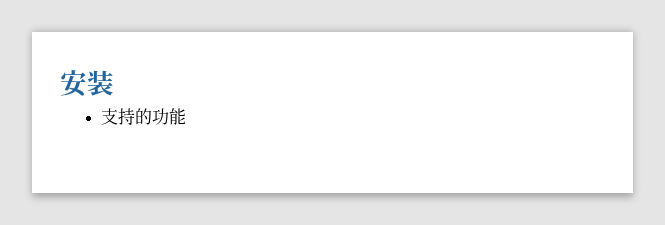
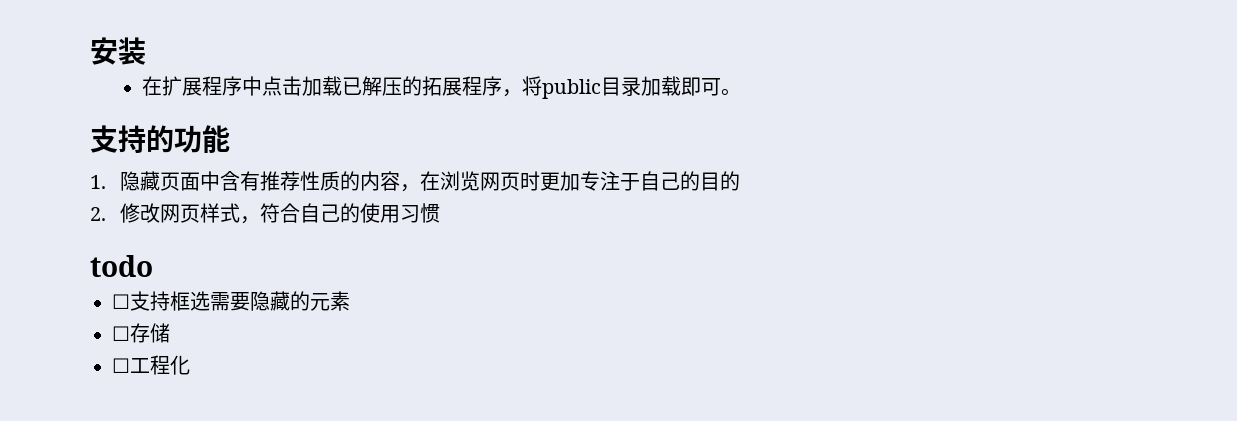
+ 在扩展程序中点击加载已解压的拓展程序，将public目录加载即可。
  支持的功能
+ 1.隐藏页面中含有推荐性质的内容，在浏览网页时更加专注于自己的目的
+ 2.修改网页样式，符合自己的使用习惯
+ todo
+ ☐支持框选需要隐藏的元素
+ ☐存储
+ ☐工程化

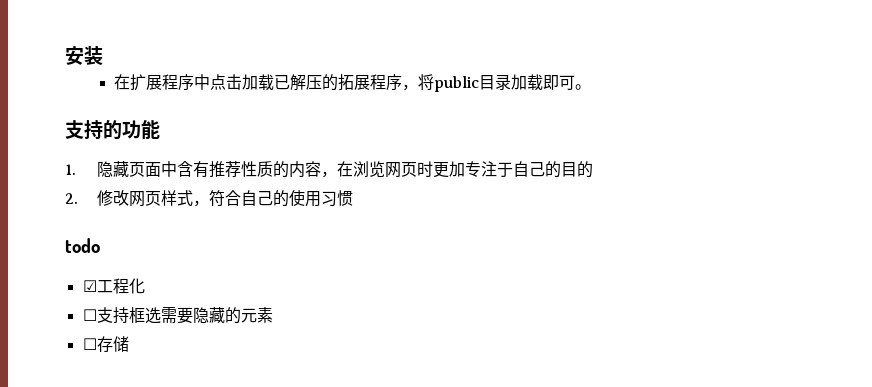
+ ☑工程化
- ☐工程化

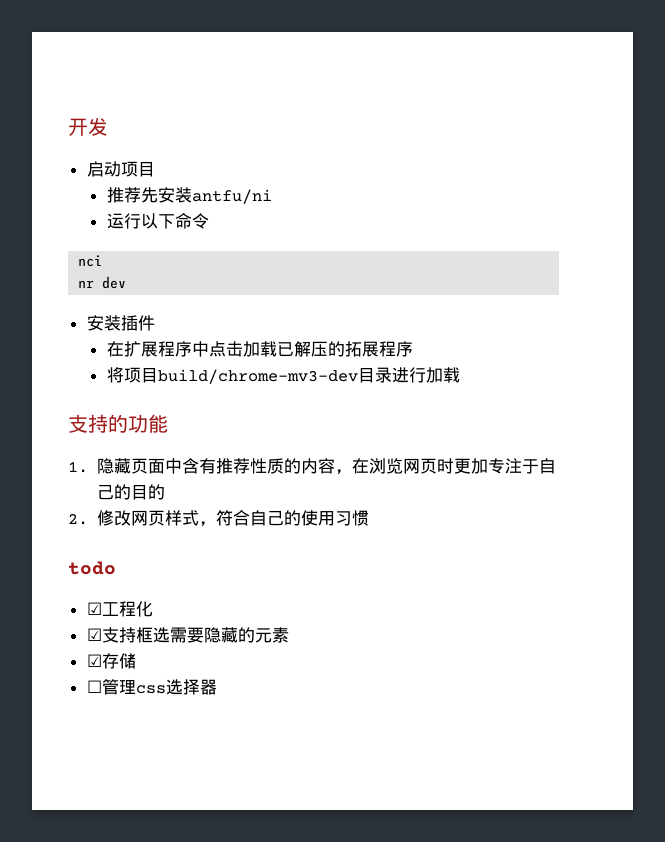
- 安装
+ 开发
+ 启动项目
+ 推荐先安装antfu/ni
+ 运行以下命令
+ nci
+ nr dev
+ 安装插件
- 在扩展程序中点击加载已解压的拓展程序，将public目录加载即可。
+ 在扩展程序中点击加载已解压的拓展程序
+ 将项目build/chrome-mv3-dev目录进行加载
- ☐支持框选需要隐藏的元素
+ ☑支持框选需要隐藏的元素
- ☐存储
+ ☑存储
+ ☐管理css选择器

